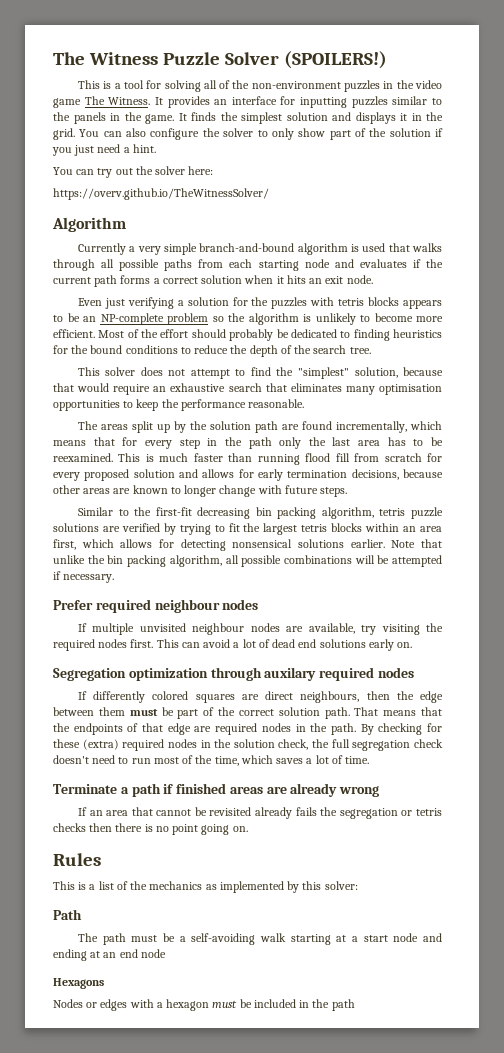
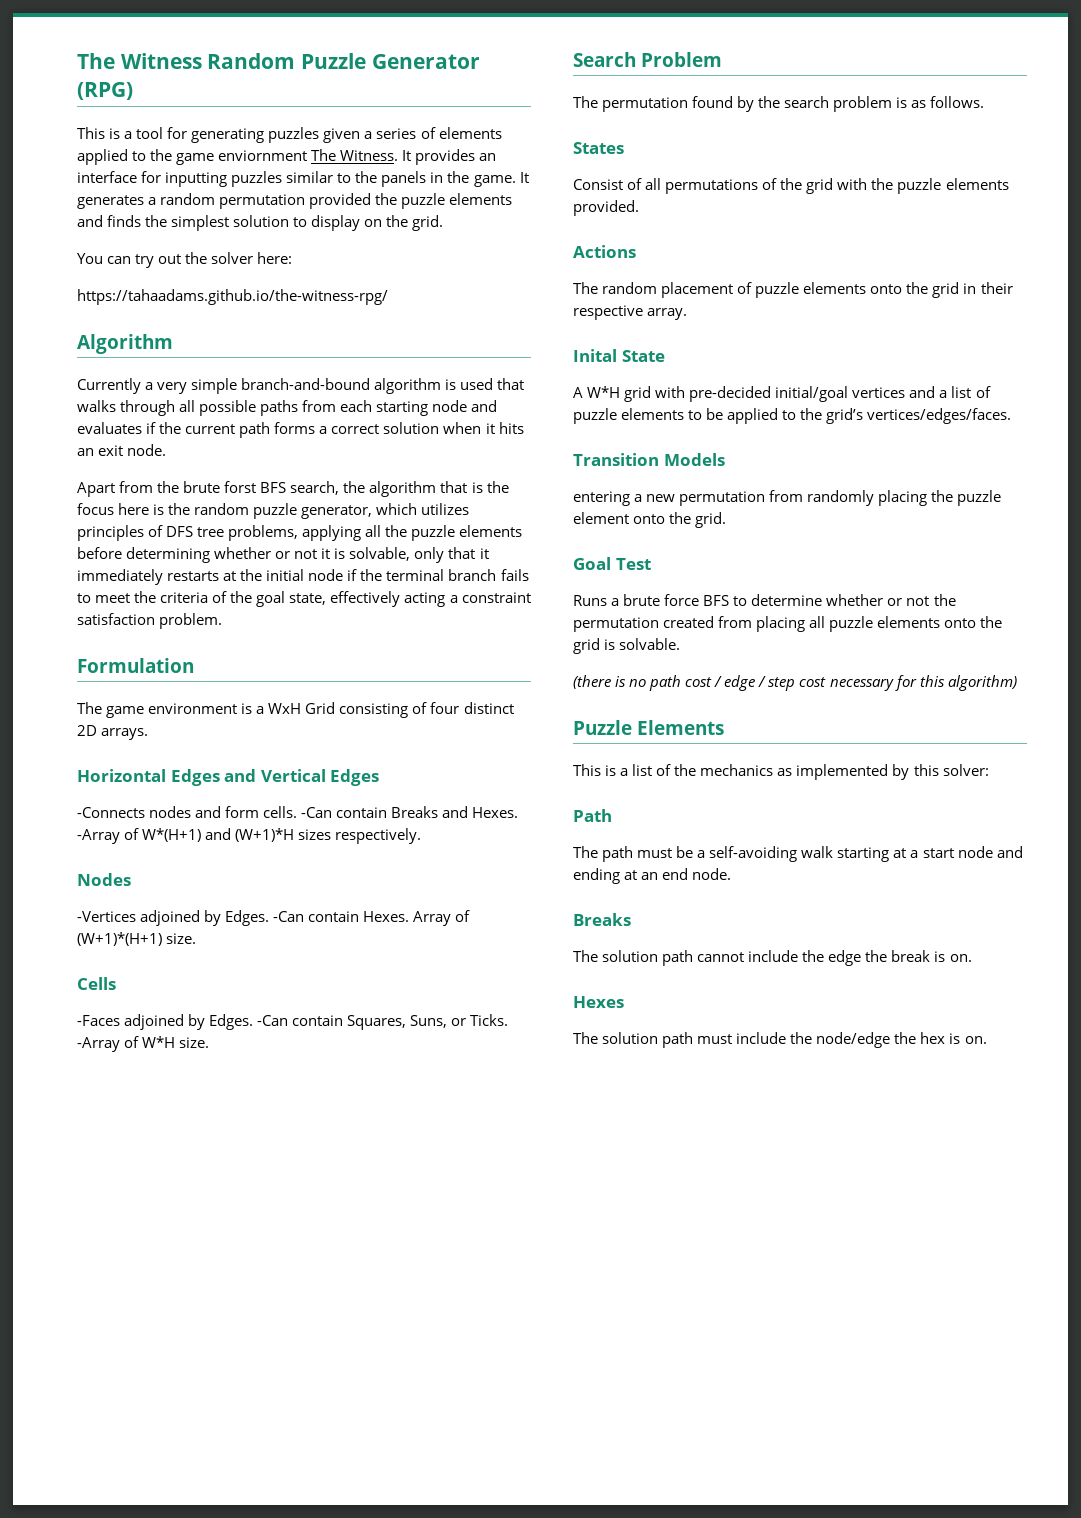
- The Witness Puzzle Solver (SPOILERS!)
+ The Witness Random Puzzle Generator (RPG)
- This is a tool for solving all of the non-environment puzzles in the video game The Witness.
+ This is a tool for generating puzzles given a series of elements applied to the game enviornment The Witness.
- It finds the simplest solution and displays it in the grid. You can also configure the solver to only show part of the solution if you just need a hint.
+ It generates a random permutation provided the puzzle elements and finds the simplest solution to display on the grid.
- https://overv.github.io/TheWitnessSolver/
+ https://tahaadams.github.io/the-witness-rpg/
- Even just verifying a solution for the puzzles with tetris blocks appears to be an NP-complete problem so the algorithm is unlikely to become more efficient. Most of the effort should probably be dedicated to finding heuristics for the bound conditions to reduce the depth of the search tree.
- This solver does not attempt to find the "simplest" solution, because that would require an exhaustive search that eliminates many optimisation opportunities to keep the performance reasonable.
- The areas split up by the solution path are found incrementally, which means that for every step in the path only the last area has to be reexamined. This is much faster than running flood fill from scratch for every proposed solution and allows for early termination decisions, because other areas are known to longer change with future steps.
- Similar to the first-fit decreasing bin packing algorithm, tetris puzzle solutions are verified by trying to fit the largest tetris blocks within an area first, which allows for detecting nonsensical solutions earlier. Note that unlike the bin packing algorithm, all possible combinations will be attempted if necessary.
- Prefer required neighbour nodes
- If multiple unvisited neighbour nodes are available, try visiting the required nodes first. This can avoid a lot of dead end solutions early on.
- Segregation optimization through auxilary required nodes
- If differently colored squares are direct neighbours, then the edge between them must be part of the correct solution path. That means that the endpoints of that edge are required nodes in the path. By checking for these (extra) required nodes in the solution check, the full segregation check doesn't need to run most of the time, which saves a lot of time.
- Terminate a path if finished areas are already wrong
- If an area that cannot be revisited already fails the segregation or tetris checks then there is no point going on.
- Rules
+ Apart from the brute forst BFS search, the algorithm that is the focus here is the random puzzle generator, which utilizes principles of DFS tree problems, applying all the puzzle elements before determining whether or not it is solvable, only that it immediately restarts at the initial node if the terminal branch fails to meet the criteria of the goal state, effectively acting a constraint satisfaction problem.
+ Formulation
+ The game environment is a WxH Grid consisting of four distinct 2D arrays.
+ Horizontal Edges and Vertical Edges
+ -Connects nodes and form cells. -Can contain Breaks and Hexes. -Array of W*(H+1) and (W+1)*H sizes respectively.
+ Nodes
+ -Vertices adjoined by Edges. -Can contain Hexes. Array of (W+1)*(H+1) size.
+ Cells
+ -Faces adjoined by Edges. -Can contain Squares, Suns, or Ticks. -Array of W*H size.
+ Search Problem
+ The permutation found by the search problem is as follows.
+ States
+ Consist of all permutations of the grid with the puzzle elements provided.
+ Actions
+ The random placement of puzzle elements onto the grid in their respective array.
+ Inital State
+ A W*H grid with pre-decided initial/goal vertices and a list of puzzle elements to be applied to the grid’s vertices/edges/faces.
+ Transition Models
+ entering a new permutation from randomly placing the puzzle element onto the grid.
+ Goal Test
+ Runs a brute force BFS to determine whether or not the permutation created from placing all puzzle elements onto the grid is solvable.
+ (there is no path cost / edge / step cost necessary for this algorithm)
+ Puzzle Elements
- The path must be a self-avoiding walk starting at a start node and ending at an end node
- Hexagons
- Nodes or edges with a hexagon must be included in the path
+ The path must be a self-avoiding walk starting at a start node and ending at an end node.
+ Breaks
+ The solution path cannot include the edge the break is on.
+ Hexes
+ The solution path must include the node/edge the hex is on.

